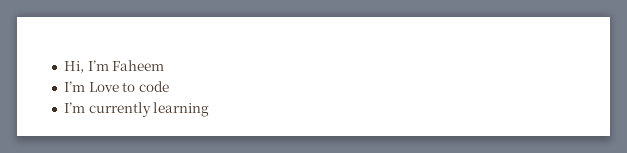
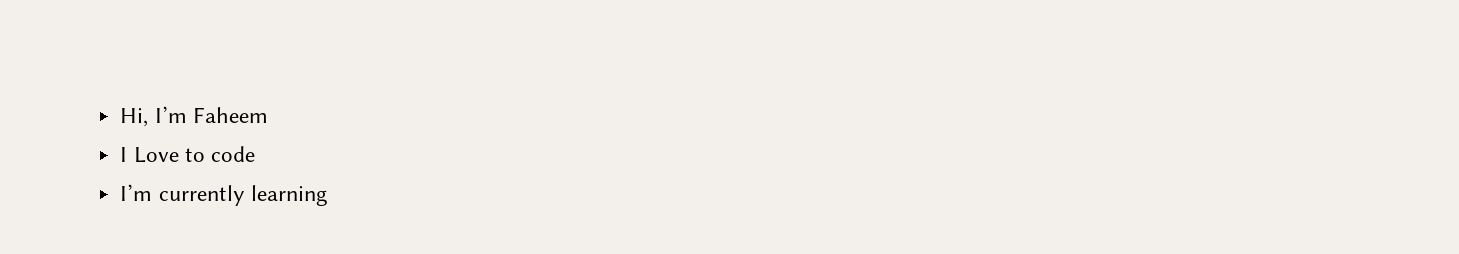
- I’m Love to code
+ I Love to code

